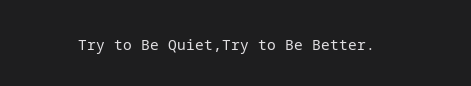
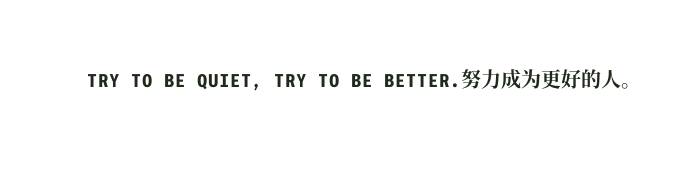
- Try to Be Quiet,Try to Be Better.
+ TRY TO BE QUIET, TRY TO BE BETTER.努力成为更好的人。

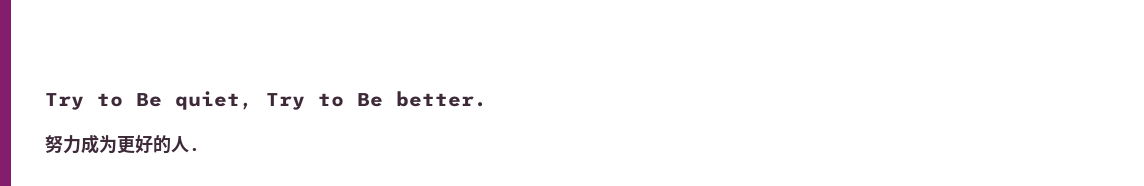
- TRY TO BE QUIET, TRY TO BE BETTER.努力成为更好的人。
+ Try to Be quiet, Try to Be better.
+ 努力成为更好的人.

